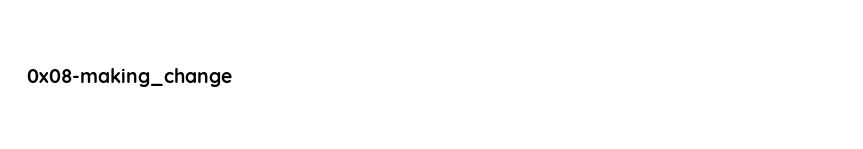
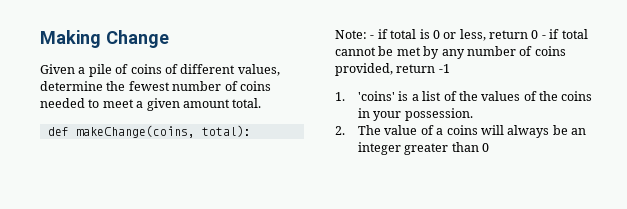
- 0x08-making_change
+ Making Change
+ Given a pile of coins of different values, determine the fewest number of coins needed to meet a given amount total.
+ def makeChange(coins, total):
+ Note: - if total is 0 or less, return 0 - if total cannot be met by any number of coins provided, return -1
+ 1. 'coins' is a list of the values of the coins in your possession.
+ 2. The value of a coins will always be an integer greater than 0

